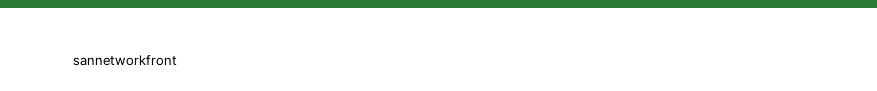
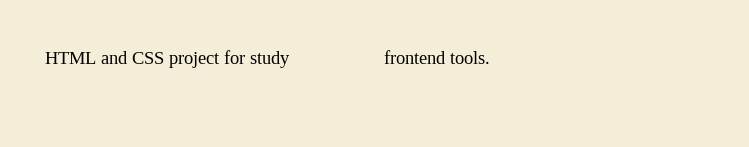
- sannetworkfront
+ HTML and CSS project for study frontend tools.

